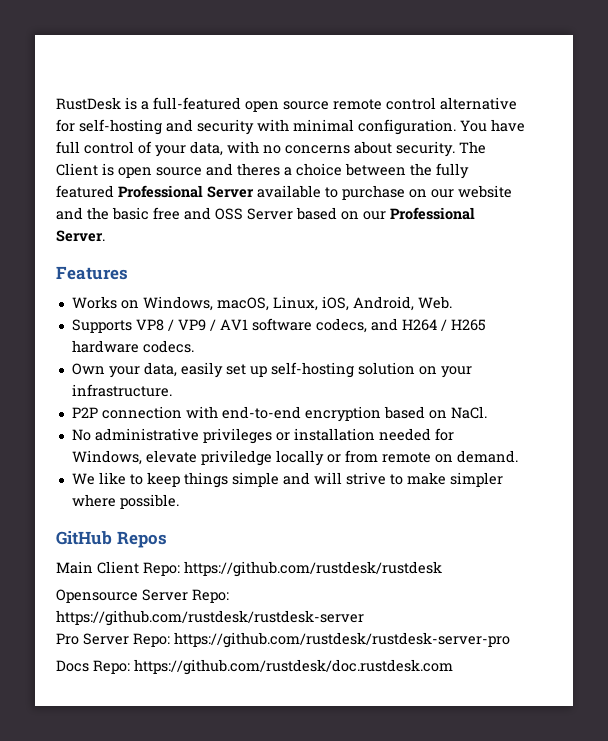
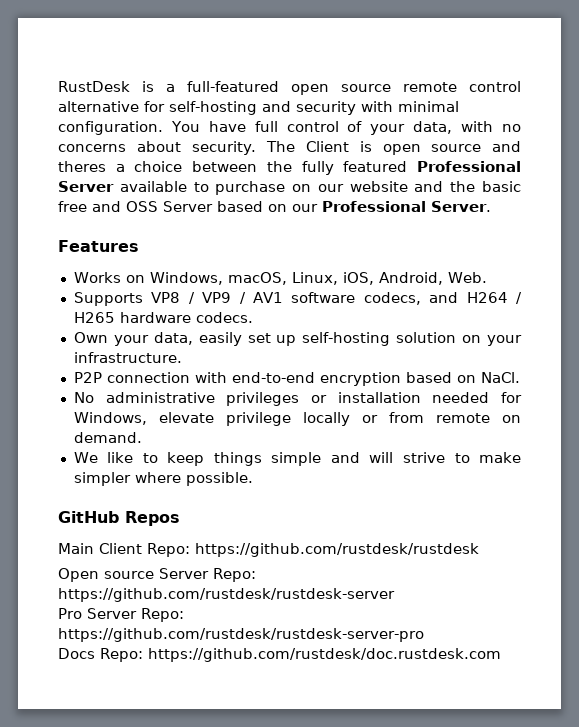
- No administrative privileges or installation needed for Windows, elevate priviledge locally or from remote on demand.
+ No administrative privileges or installation needed for Windows, elevate privilege locally or from remote on demand.
- Opensource Server Repo: https://github.com/rustdesk/rustdesk-server
+ Open source Server Repo: https://github.com/rustdesk/rustdesk-server

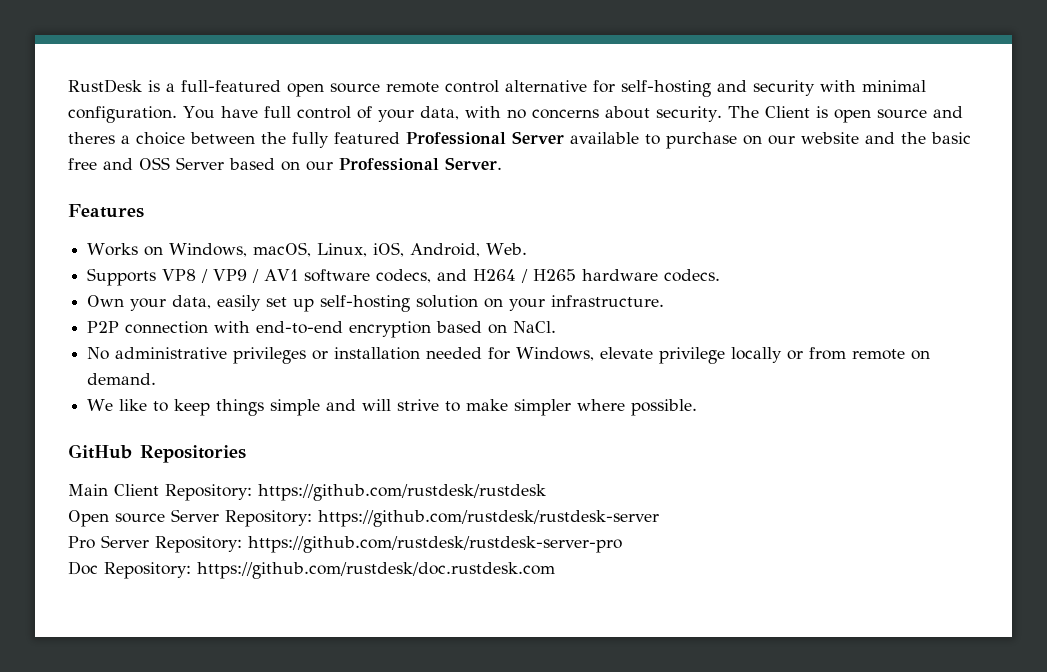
- GitHub Repos
+ GitHub Repositories
- Main Client Repo: https://github.com/rustdesk/rustdesk
+ Main Client Repository: https://github.com/rustdesk/rustdesk
- Open source Server Repo: https://github.com/rustdesk/rustdesk-server
+ Open source Server Repository: https://github.com/rustdesk/rustdesk-server
- Pro Server Repo: https://github.com/rustdesk/rustdesk-server-pro
+ Pro Server Repository: https://github.com/rustdesk/rustdesk-server-pro
- Docs Repo: https://github.com/rustdesk/doc.rustdesk.com
+ Doc Repository: https://github.com/rustdesk/doc.rustdesk.com

